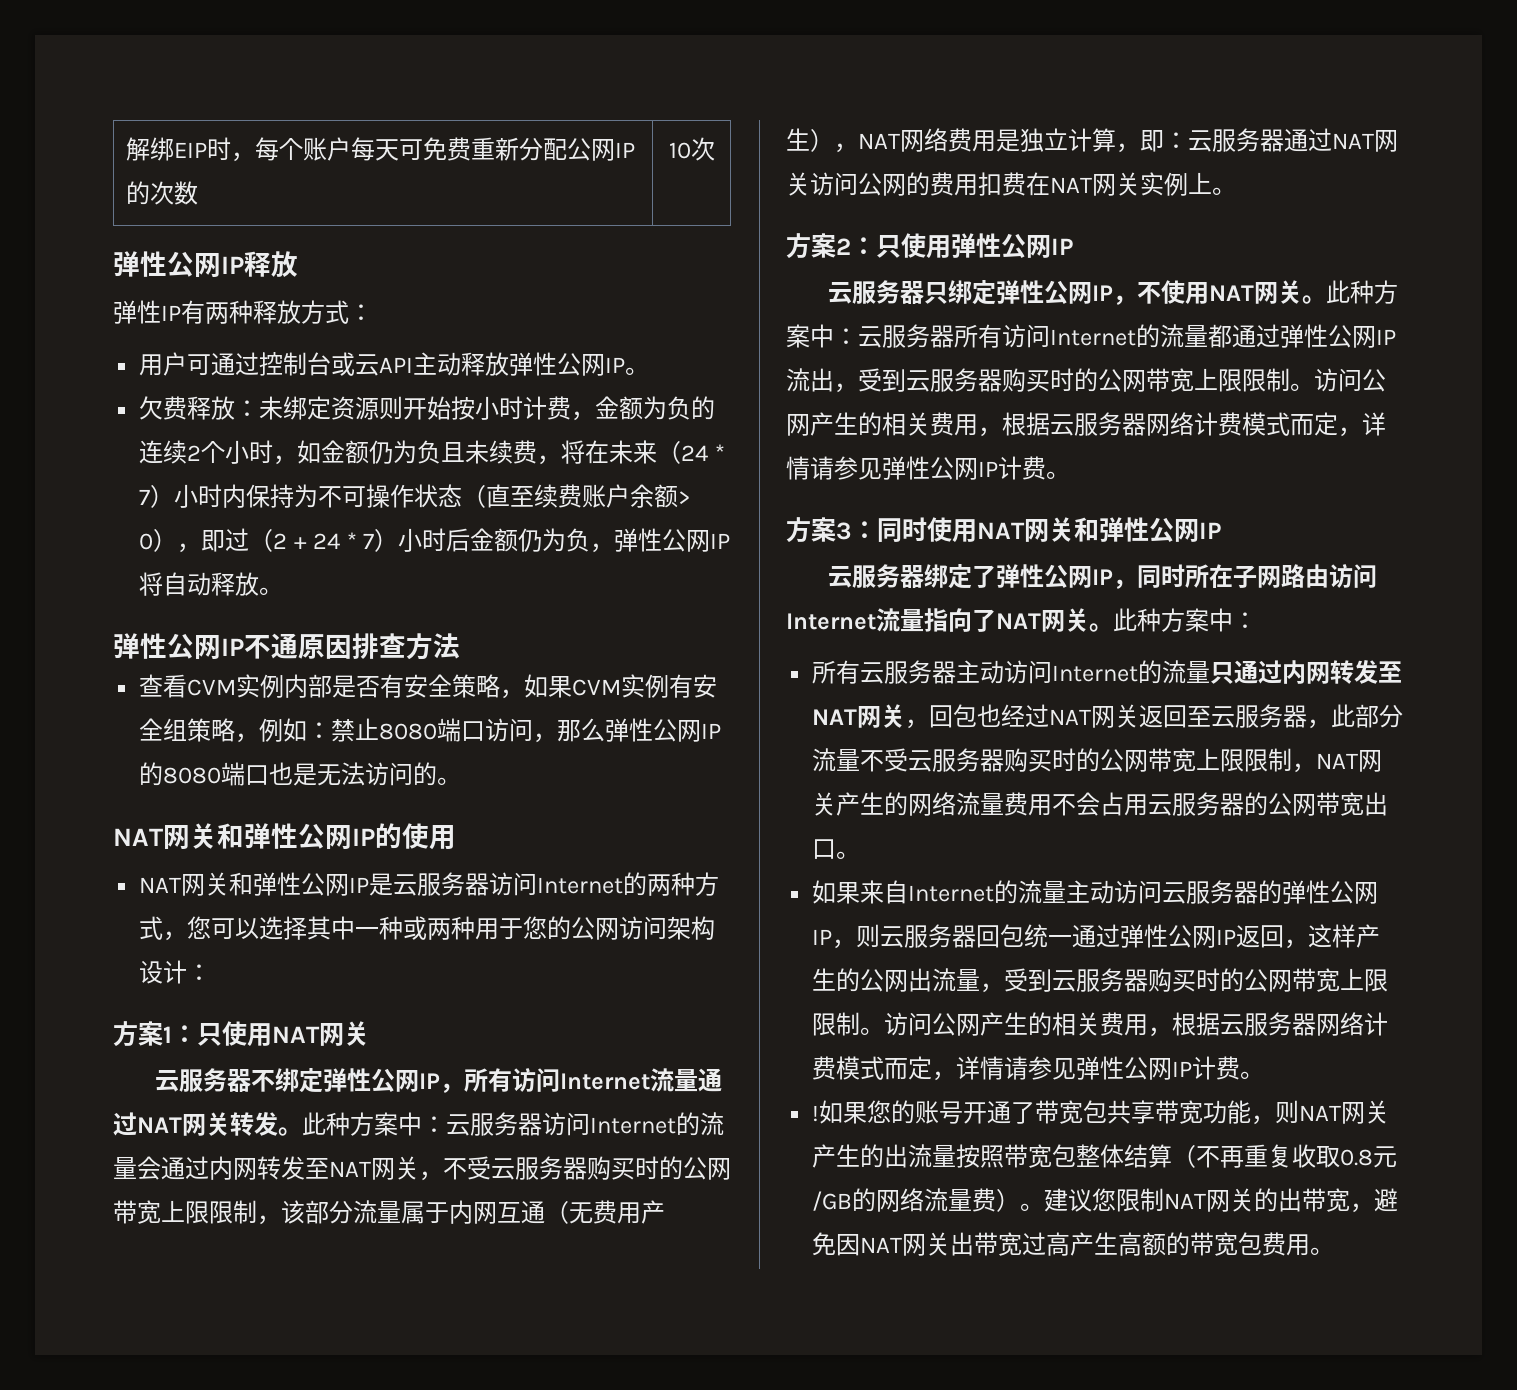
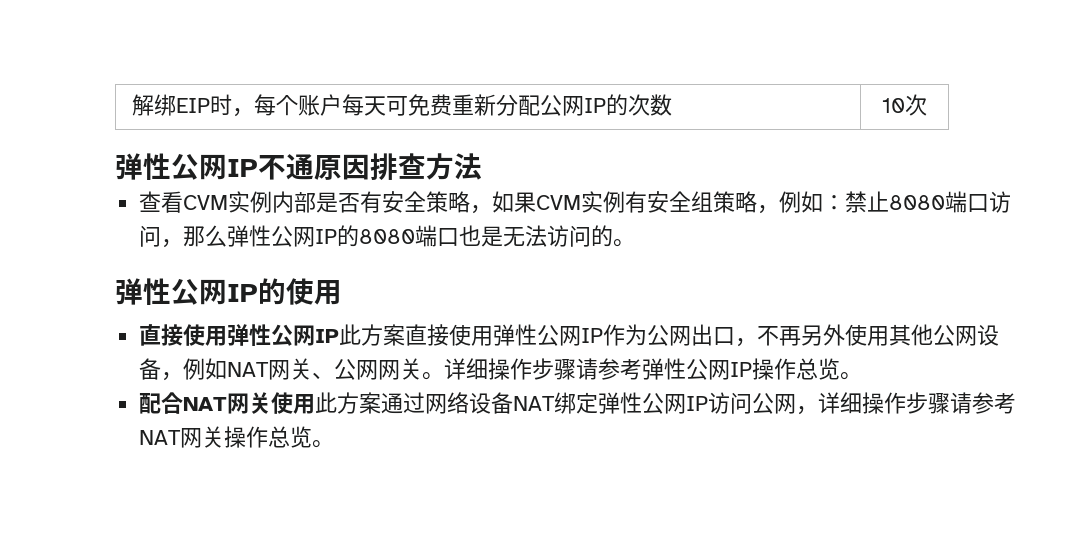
- 弹性公网IP释放
- 弹性IP有两种释放方式：
- 用户可通过控制台或云API主动释放弹性公网IP。
- 欠费释放：未绑定资源则开始按小时计费，金额为负的连续2个小时，如金额仍为负且未续费，将在未来（24 * 7）小时内保持为不可操作状态（直至续费账户余额> 0），即过（2 + 24 * 7）小时后金额仍为负，弹性公网IP将自动释放。
- NAT网关和弹性公网IP的使用
+ 弹性公网IP的使用
- NAT网关和弹性公网IP是云服务器访问Internet的两种方式，您可以选择其中一种或两种用于您的公网访问架构设计：
- 方案1：只使用NAT网关
- 云服务器不绑定弹性公网IP，所有访问Internet流量通过NAT网关转发。此种方案中：云服务器访问Internet的流量会通过内网转发至NAT网关，不受云服务器购买时的公网带宽上限限制，该部分流量属于内网互通（无费用产生），NAT网络费用是独立计算，即：云服务器通过NAT网关访问公网的费用扣费在NAT网关实例上。
- 方案2：只使用弹性公网IP
- 云服务器只绑定弹性公网IP，不使用NAT网关。此种方案中：云服务器所有访问Internet的流量都通过弹性公网IP流出，受到云服务器购买时的公网带宽上限限制。访问公网产生的相关费用，根据云服务器网络计费模式而定，详情请参见弹性公网IP计费。
- 方案3：同时使用NAT网关和弹性公网IP
- 云服务器绑定了弹性公网IP，同时所在子网路由访问Internet流量指向了NAT网关。此种方案中：
- 所有云服务器主动访问Internet的流量只通过内网转发至NAT网关，回包也经过NAT网关返回至云服务器，此部分流量不受云服务器购买时的公网带宽上限限制，NAT网关产生的网络流量费用不会占用云服务器的公网带宽出口。
- 如果来自Internet的流量主动访问云服务器的弹性公网IP，则云服务器回包统一通过弹性公网IP返回，这样产生的公网出流量，受到云服务器购买时的公网带宽上限限制。访问公网产生的相关费用，根据云服务器网络计费模式而定，详情请参见弹性公网IP计费。
- !如果您的账号开通了带宽包共享带宽功能，则NAT网关产生的出流量按照带宽包整体结算（不再重复收取0.8元/GB的网络流量费）。建议您限制NAT网关的出带宽，避免因NAT网关出带宽过高产生高额的带宽包费用。
+ 直接使用弹性公网IP此方案直接使用弹性公网IP作为公网出口，不再另外使用其他公网设备，例如NAT网关、公网网关。详细操作步骤请参考弹性公网IP操作总览。
+ 配合NAT网关使用此方案通过网络设备NAT绑定弹性公网IP访问公网，详细操作步骤请参考NAT网关操作总览。

